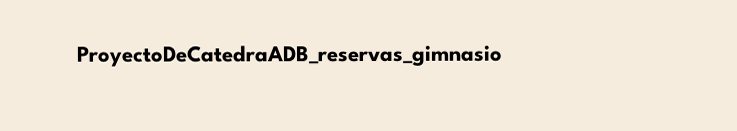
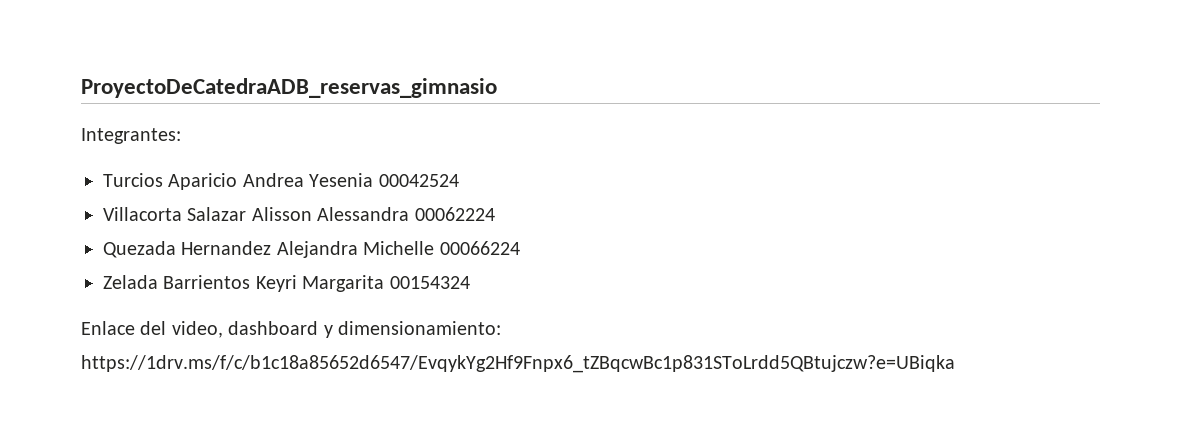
+ Integrantes:
+ Turcios Aparicio Andrea Yesenia 00042524
+ Villacorta Salazar Alisson Alessandra 00062224
+ Quezada Hernandez Alejandra Michelle 00066224
+ Zelada Barrientos Keyri Margarita 00154324
+ Enlace del video, dashboard y dimensionamiento: https://1drv.ms/f/c/b1c18a85652d6547/EvqykYg2Hf9Fnpx6_tZBqcwBc1p831SToLrdd5QBtujczw?e=UBiqka

